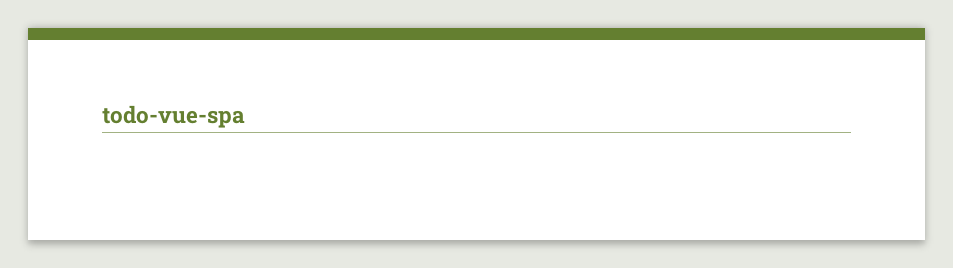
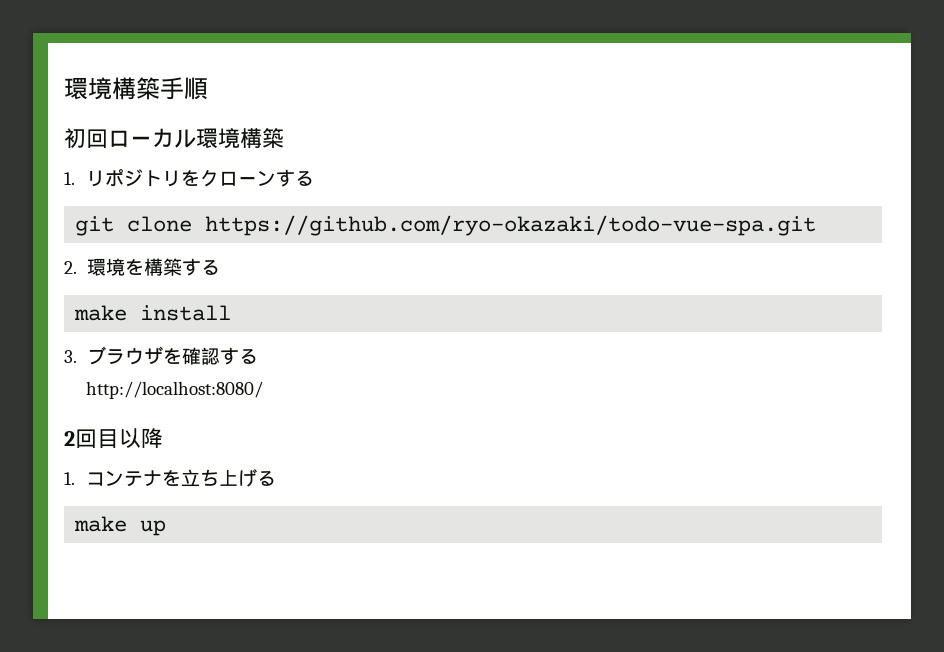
- todo-vue-spa
+ 環境構築手順
+ 初回ローカル環境構築
+ 1.リポジトリをクローンする
+ git clone https://github.com/ryo-okazaki/todo-vue-spa.git
+ 2.環境を構築する
+ make install
+ 3.ブラウザを確認する
+ http://localhost:8080/
+ 2回目以降
+ 1.コンテナを立ち上げる
+ make up

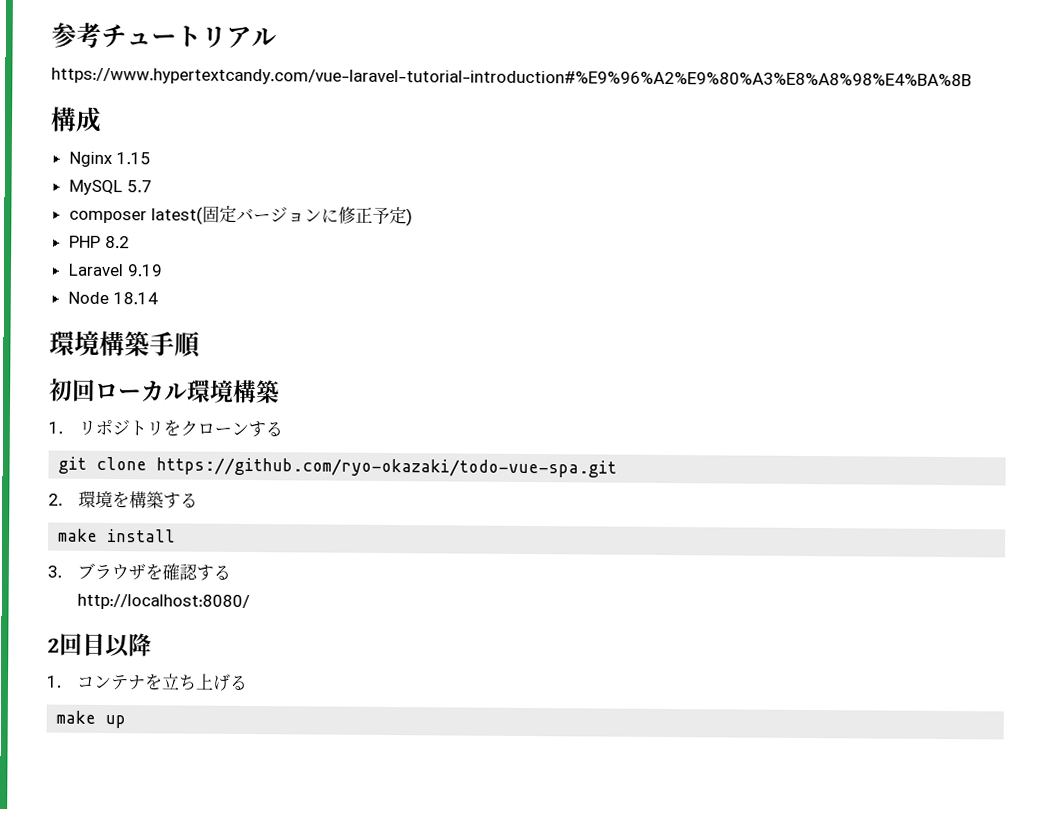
+ 参考チュートリアル
+ https://www.hypertextcandy.com/vue-laravel-tutorial-introduction#%E9%96%A2%E9%80%A3%E8%A8%98%E4%BA%8B
+ 構成
+ Nginx 1.15
+ MySQL 5.7
+ composer latest(固定バージョンに修正予定)
+ PHP 8.2
+ Laravel 9.19
+ Node 18.14

